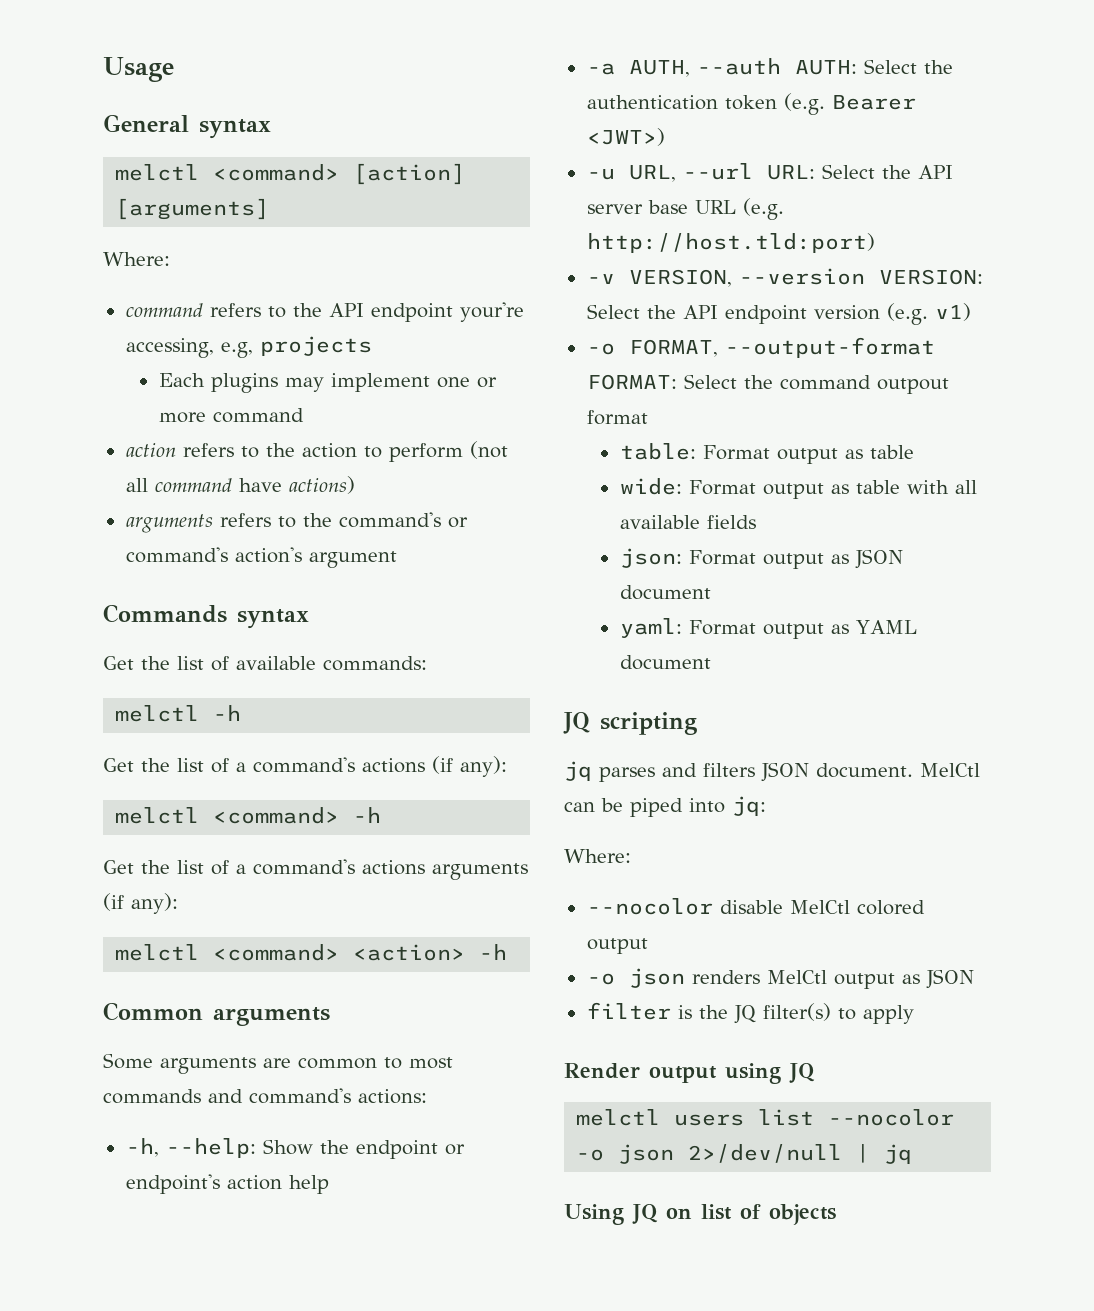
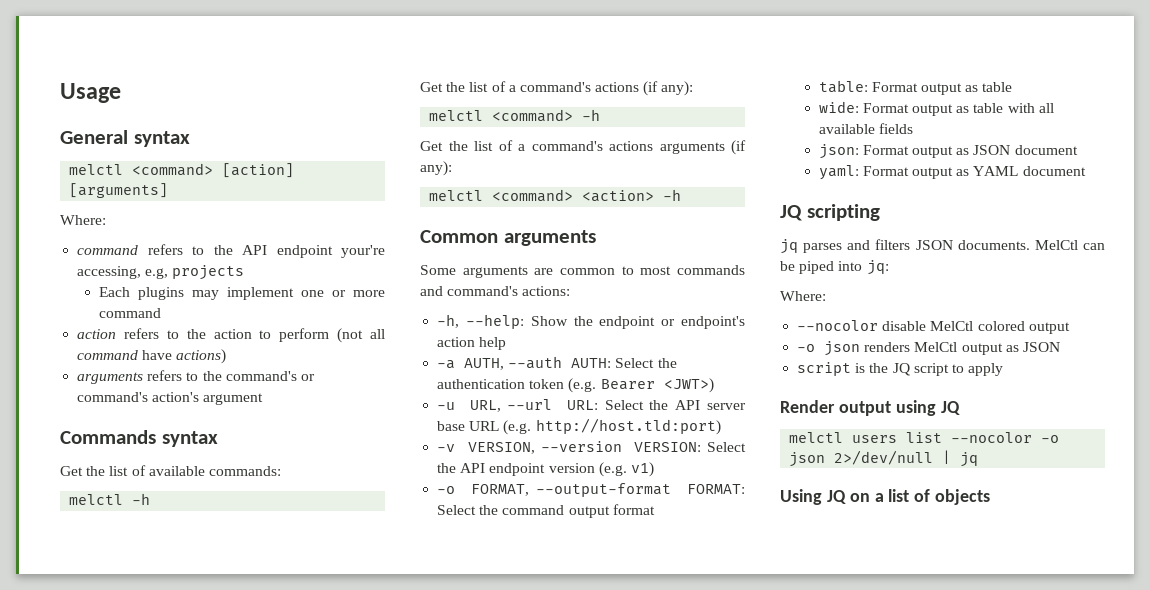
- -o FORMAT, --output-format FORMAT: Select the command outpout format
+ -o FORMAT, --output-format FORMAT: Select the command output format
- jq parses and filters JSON document.
+ jq parses and filters JSON documents.
- filter is the JQ filter(s) to apply
+ script is the JQ script to apply
- Using JQ on list of objects
+ Using JQ on a list of objects

